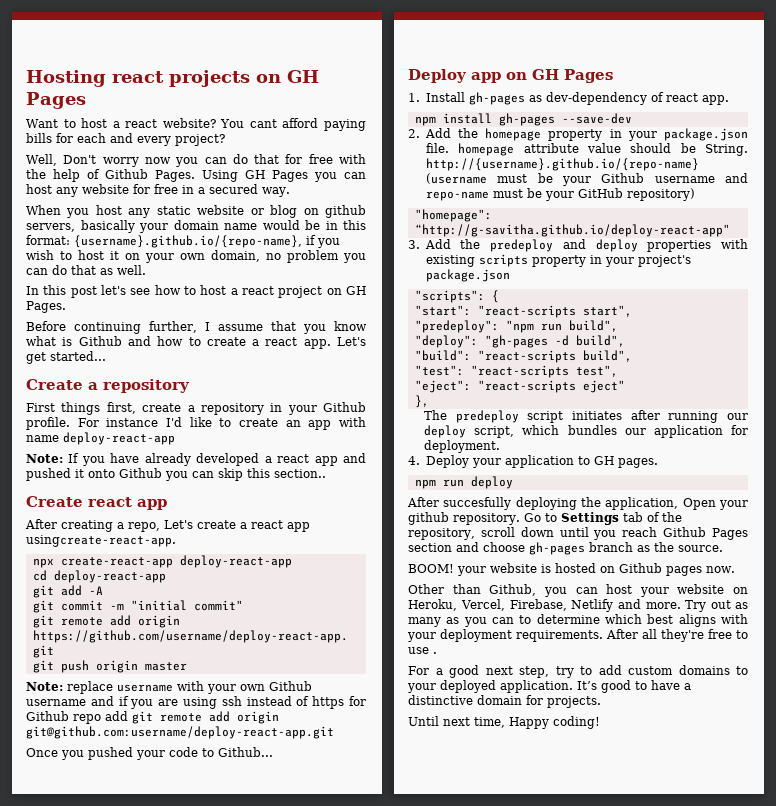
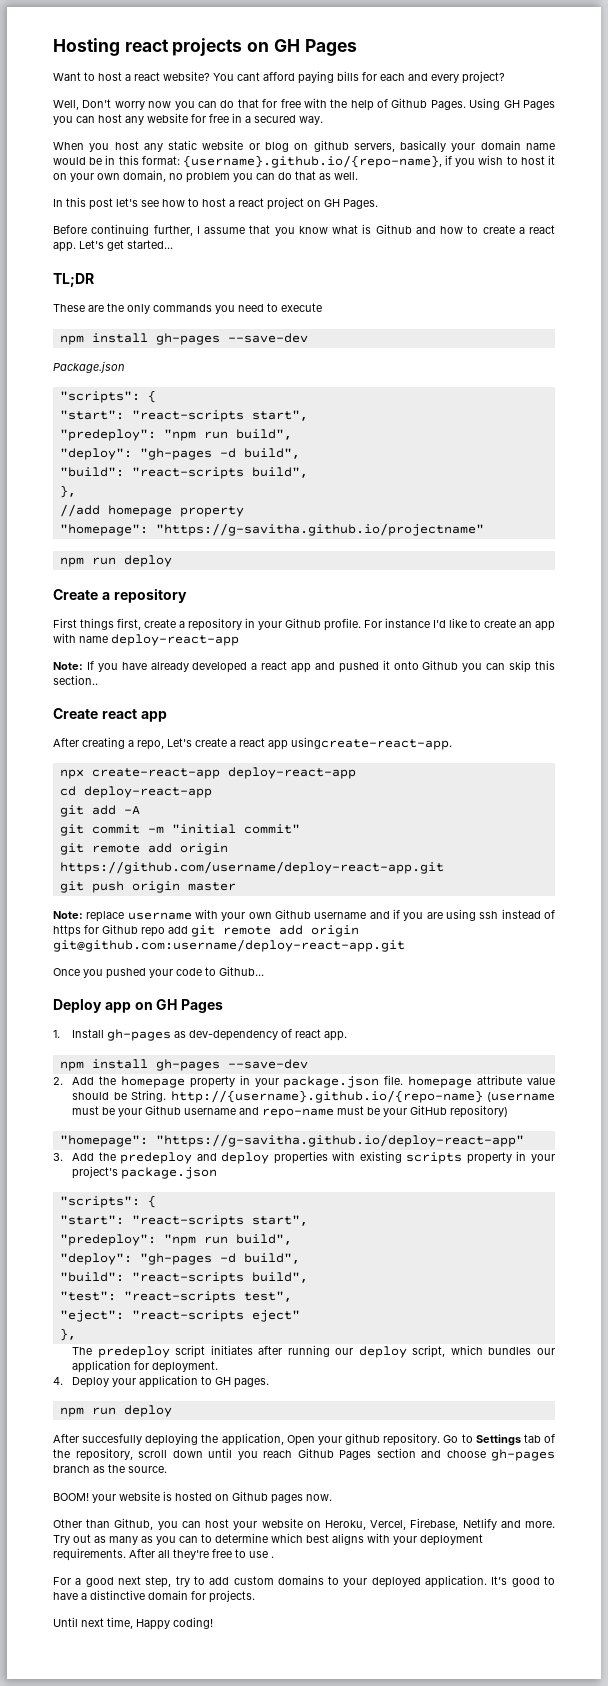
+ TL;DR
+ These are the only commands you need to execute
+ npm install gh-pages --save-dev
+ Package.json
+ "scripts": {
+ "start": "react-scripts start",
+ "predeploy": "npm run build",
+ "deploy": "gh-pages -d build",
+ "build": "react-scripts build",
+ },
+ //add homepage property
+ "homepage": "https://g-savitha.github.io/projectname"
+ npm run deploy
- "homepage": “http://g-savitha.github.io/deploy-react-app"
+ "homepage": "https://g-savitha.github.io/deploy-react-app"

